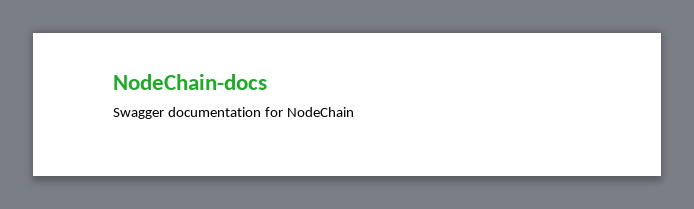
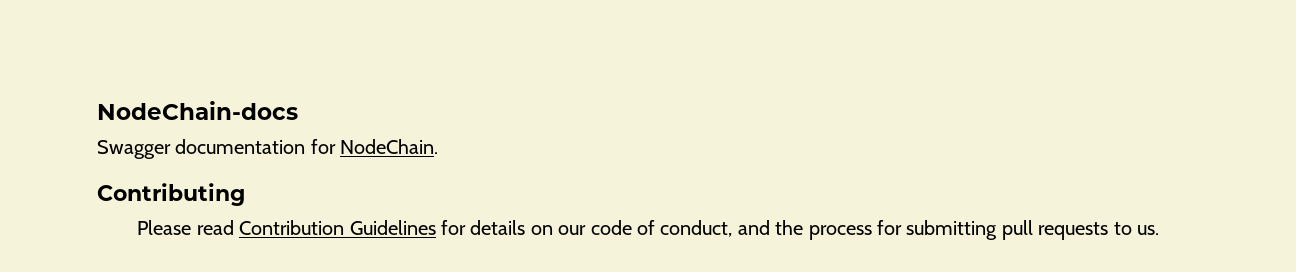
- Swagger documentation for NodeChain
+ Swagger documentation for NodeChain.
+ Contributing
+ Please read Contribution Guidelines for details on our code of conduct, and the process for submitting pull requests to us.

